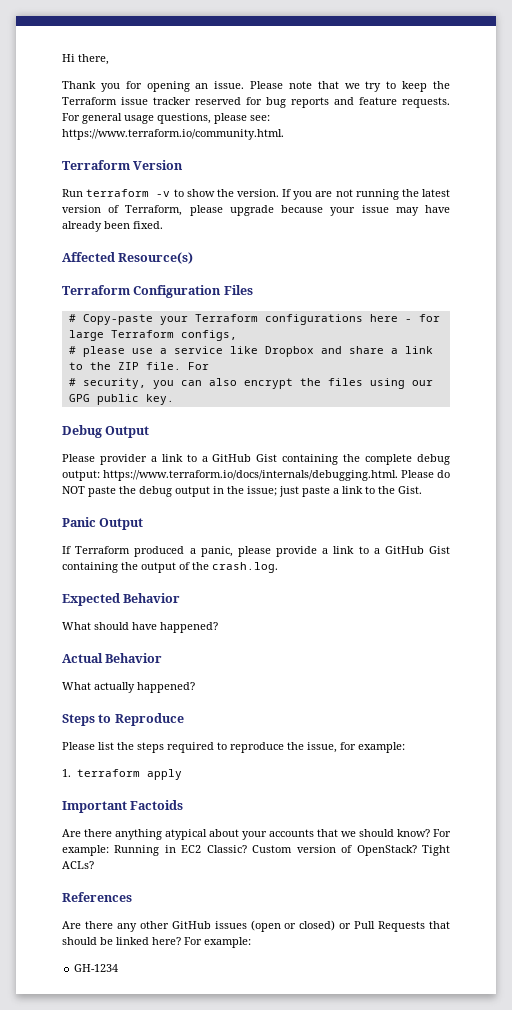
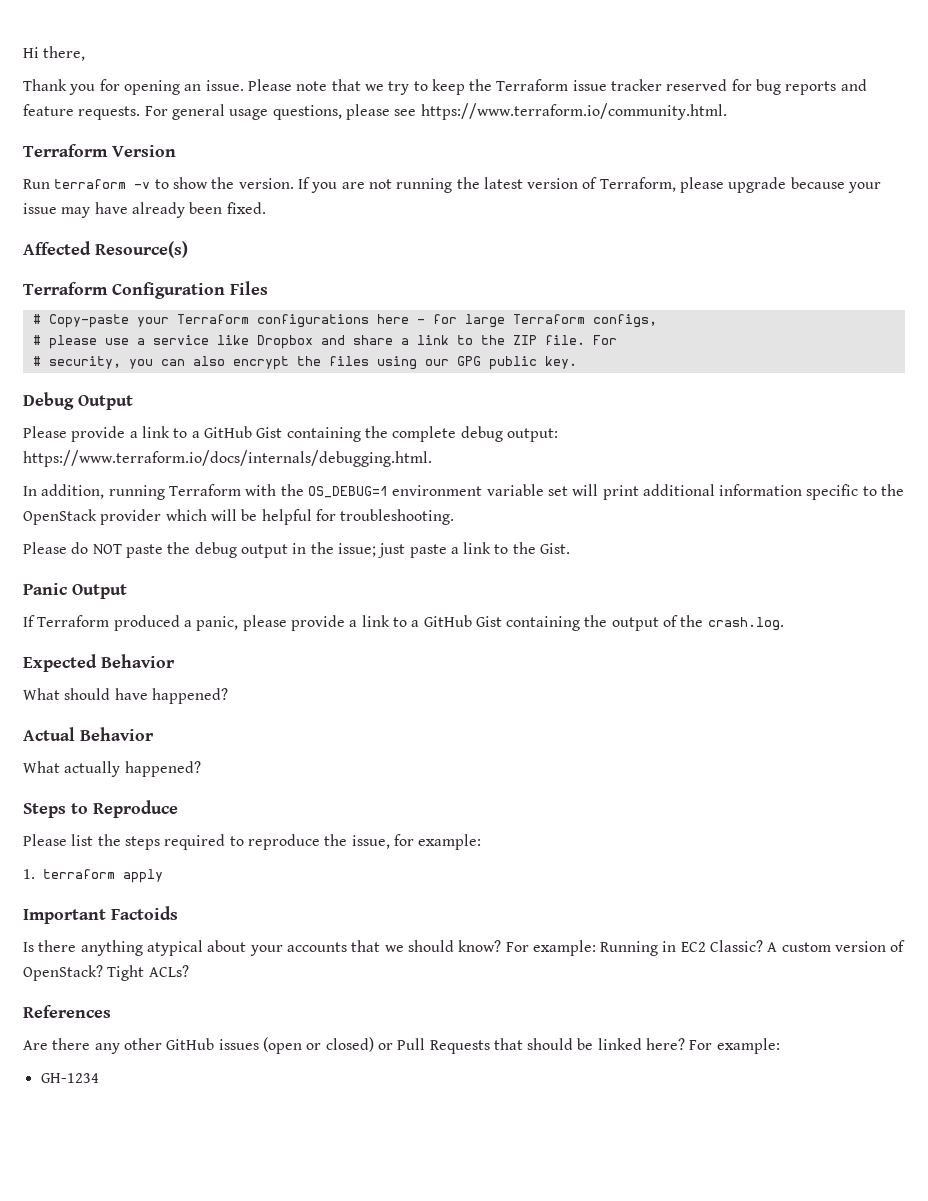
- For general usage questions, please see: https://www.terraform.io/community.html.
+ For general usage questions, please see https://www.terraform.io/community.html.
- Please provider a link to a GitHub Gist containing the complete debug output: https://www.terraform.io/docs/internals/debugging.html. Please do NOT paste the debug output in the issue; just paste a link to the Gist.
+ Please provide a link to a GitHub Gist containing the complete debug output: https://www.terraform.io/docs/internals/debugging.html.
+ In addition, running Terraform with the OS_DEBUG=1 environment variable set will print additional information specific to the OpenStack provider which will be helpful for troubleshooting.
+ Please do NOT paste the debug output in the issue; just paste a link to the Gist.
- Are there anything atypical about your accounts that we should know?
+ Is there anything atypical about your accounts that we should know?
- Custom version of OpenStack?
+ A custom version of OpenStack?

